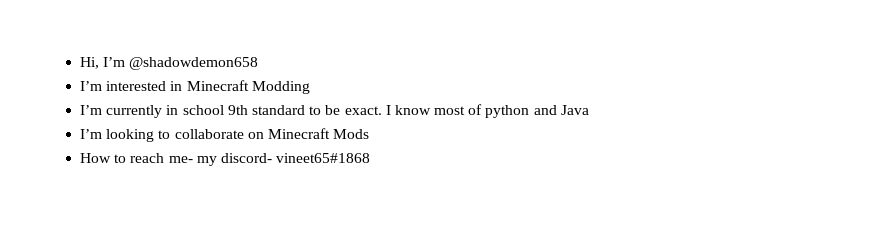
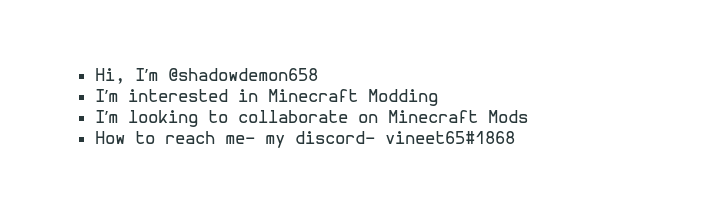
- I’m currently in school 9th standard to be exact. I know most of python and Java

